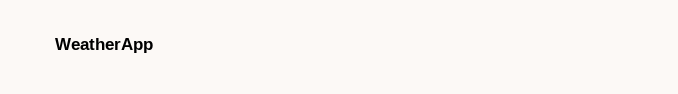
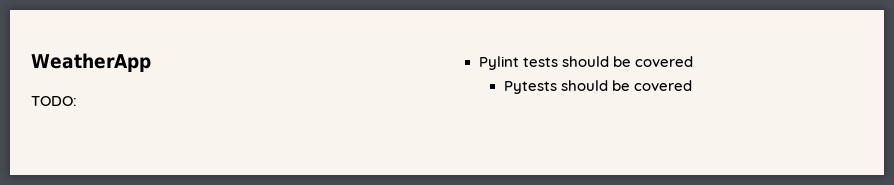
+ TODO:
+ Pylint tests should be covered
+ Pytests should be covered

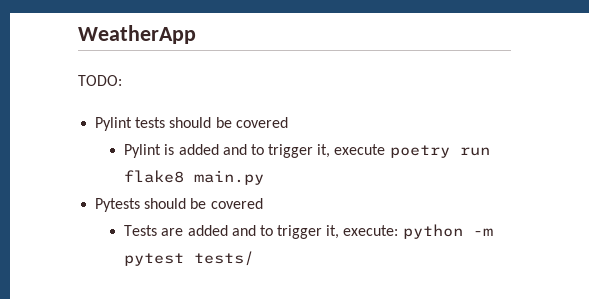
+ Pylint is added and to trigger it, execute poetry run flake8 main.py
  Pytests should be covered
+ Tests are added and to trigger it, execute: python -m pytest tests/

